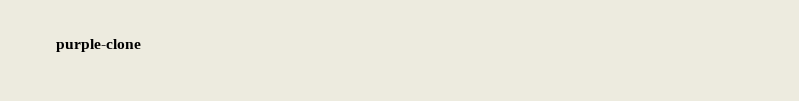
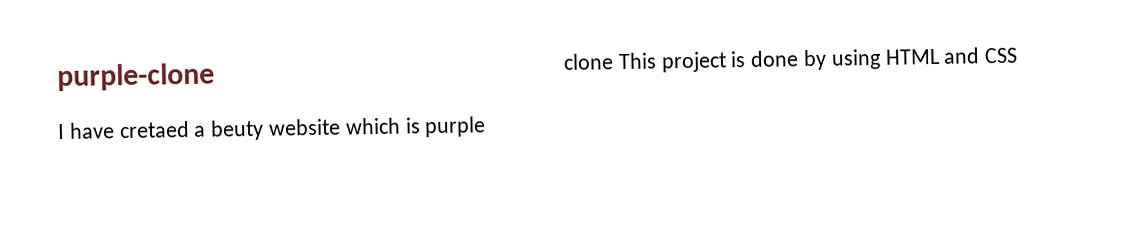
+ I have cretaed a beuty website which is purple clone This project is done by using HTML and CSS

